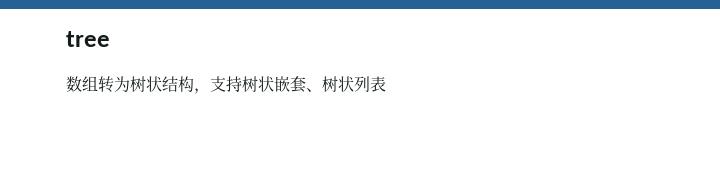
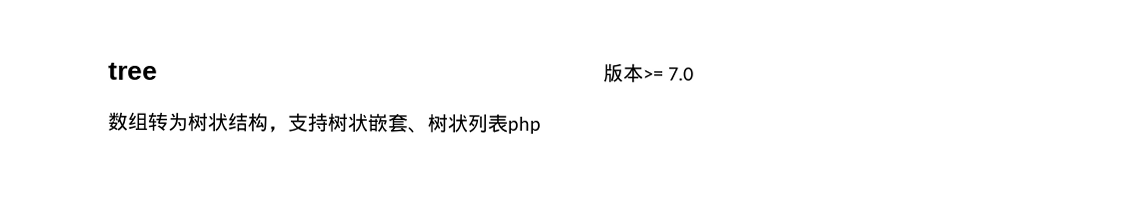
- 数组转为树状结构，支持树状嵌套、树状列表
+ 数组转为树状结构，支持树状嵌套、树状列表php版本>= 7.0

